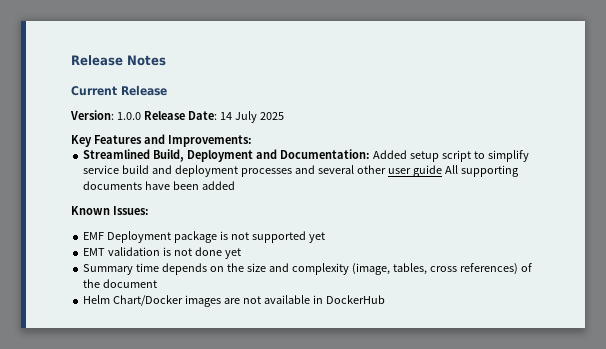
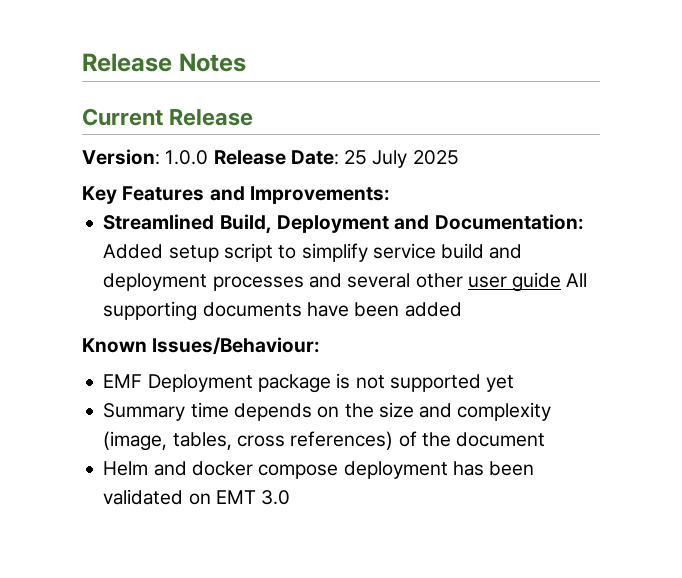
- Version: 1.0.0 Release Date: 14 July 2025
+ Version: 1.0.0 Release Date: 25 July 2025
- Known Issues:
+ Known Issues/Behaviour:
- EMT validation is not done yet
- Helm Chart/Docker images are not available in DockerHub
+ Helm and docker compose deployment has been validated on EMT 3.0

